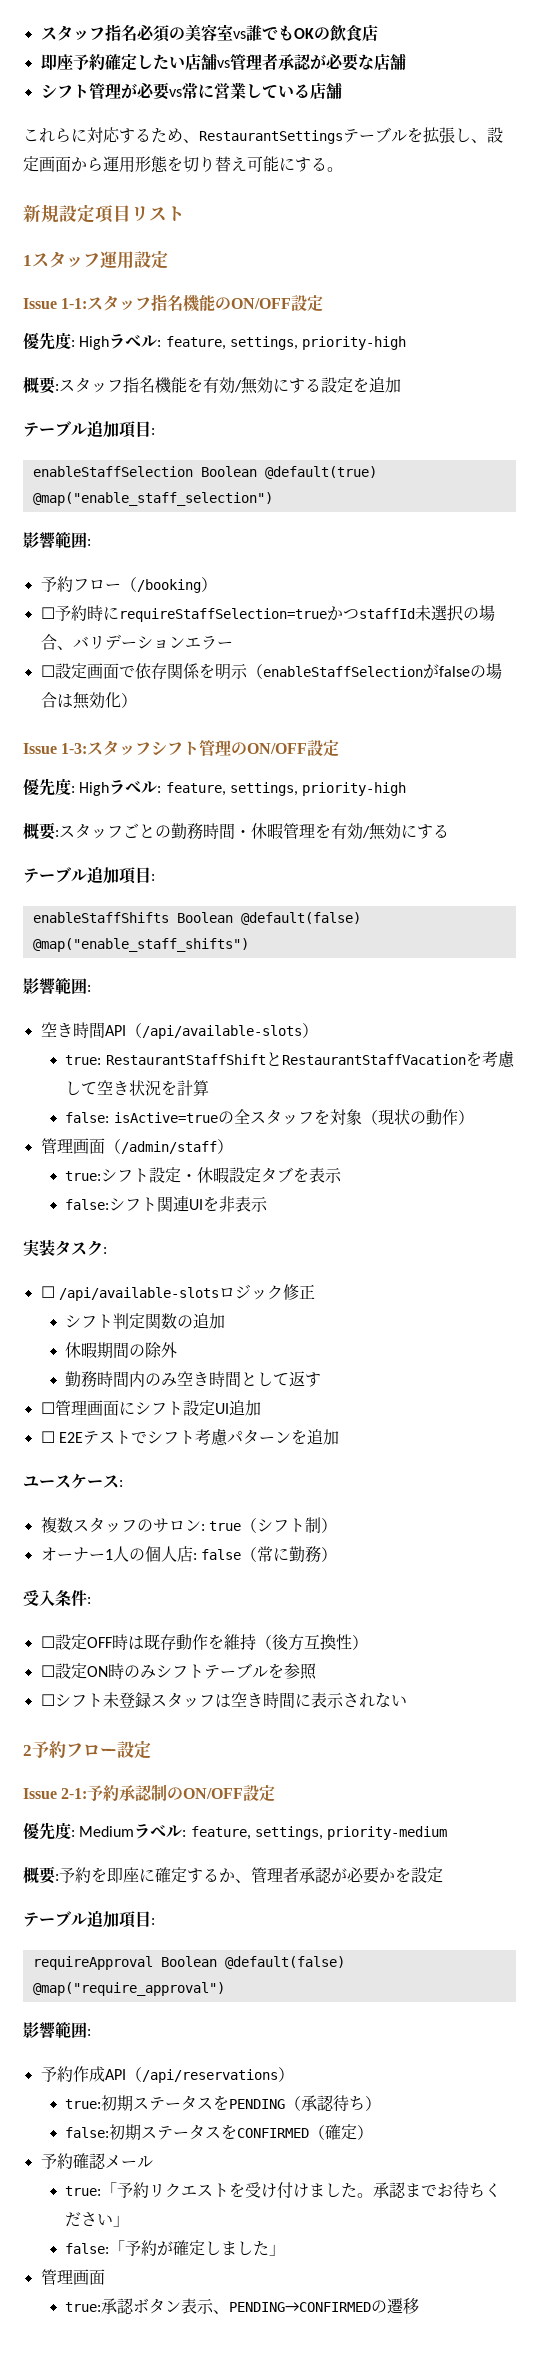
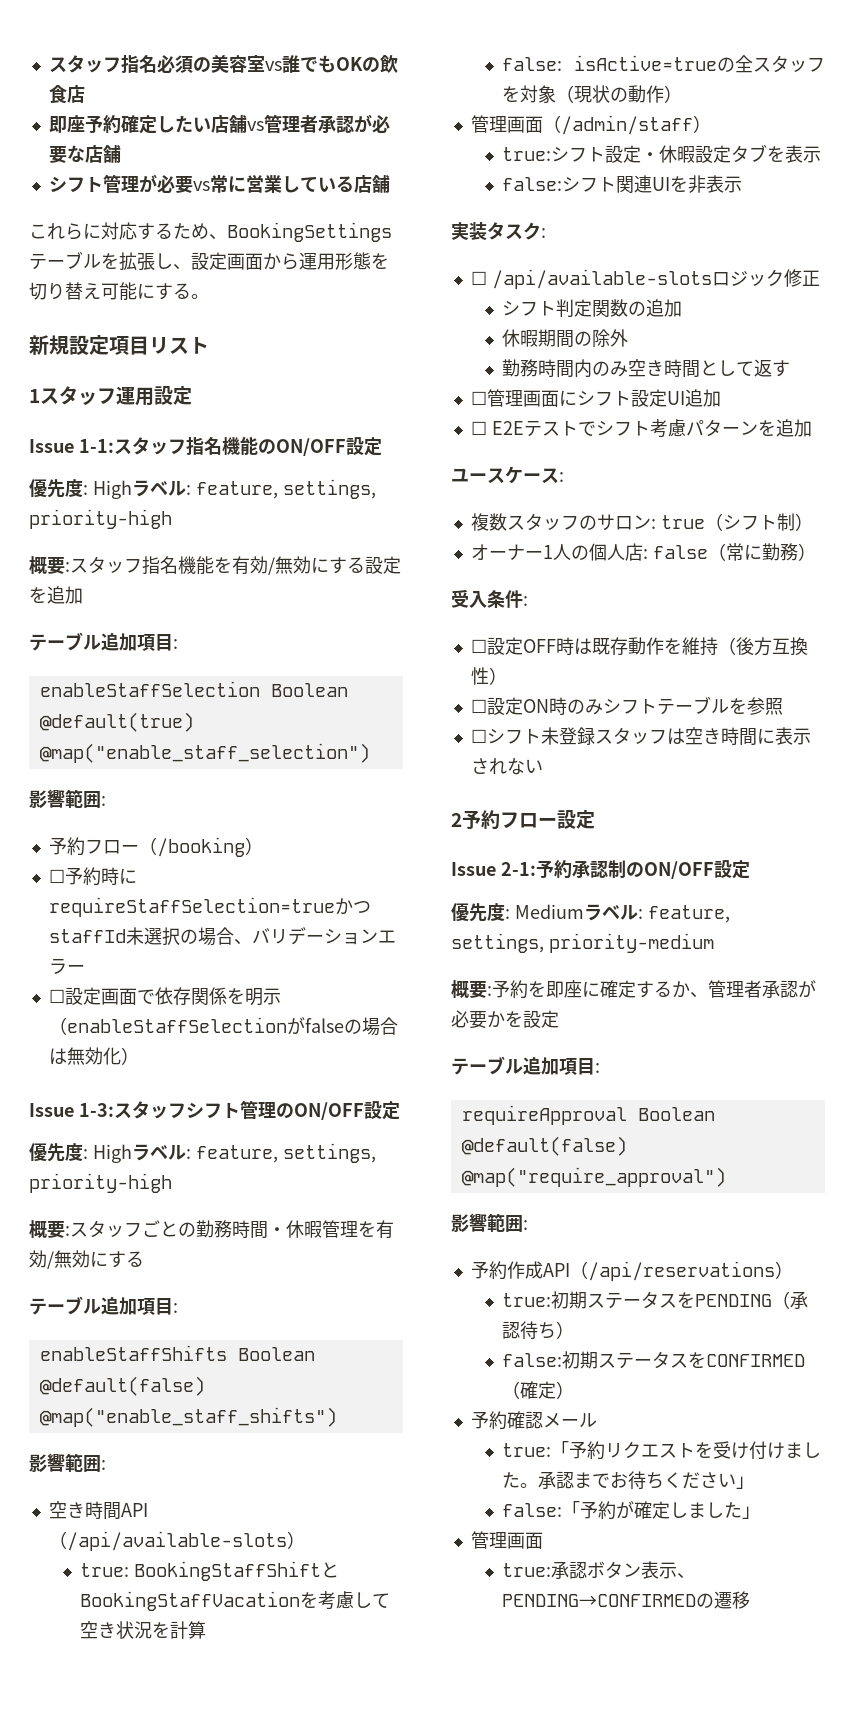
- これらに対応するため、RestaurantSettingsテーブルを拡張し、設定画面から運用形態を切り替え可能にする。
+ これらに対応するため、BookingSettingsテーブルを拡張し、設定画面から運用形態を切り替え可能にする。
- true: RestaurantStaffShiftとRestaurantStaffVacationを考慮して空き状況を計算
+ true: BookingStaffShiftとBookingStaffVacationを考慮して空き状況を計算

